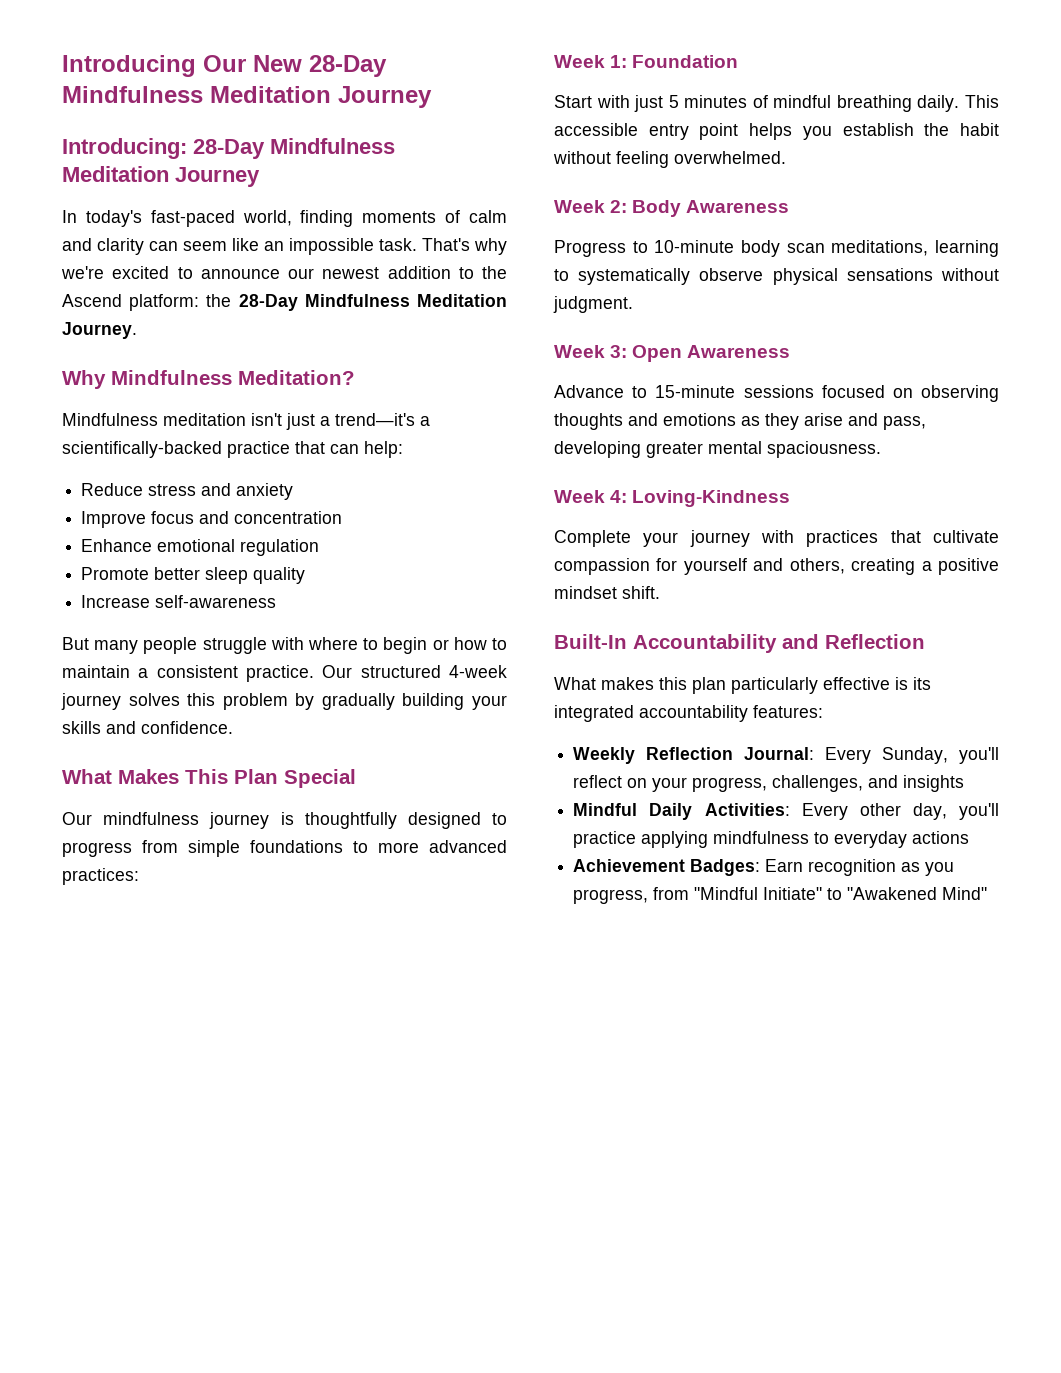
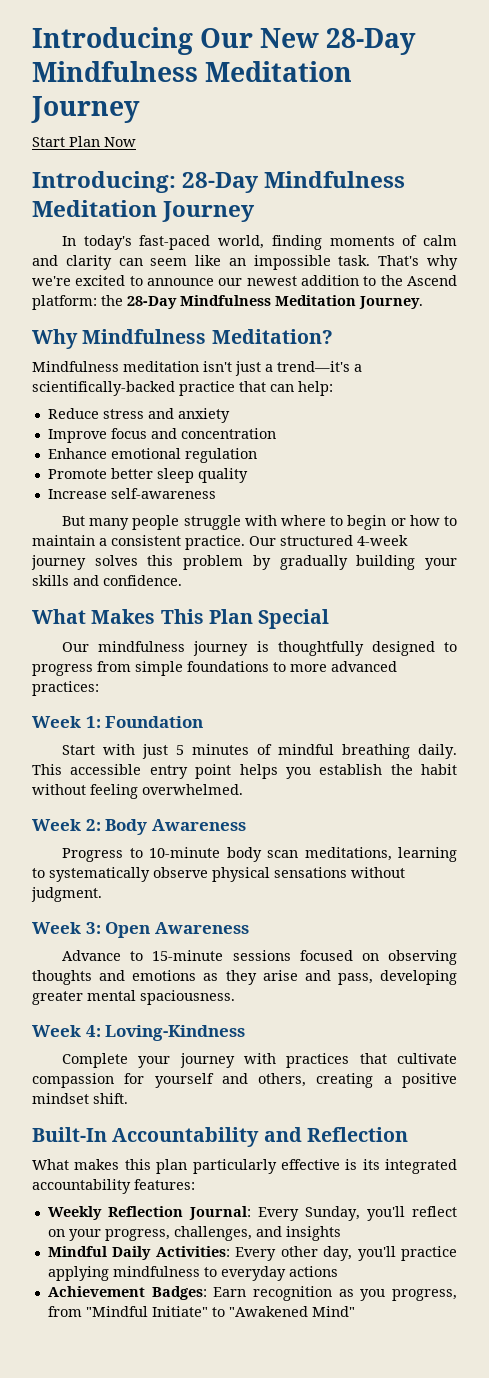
+ Start Plan Now

